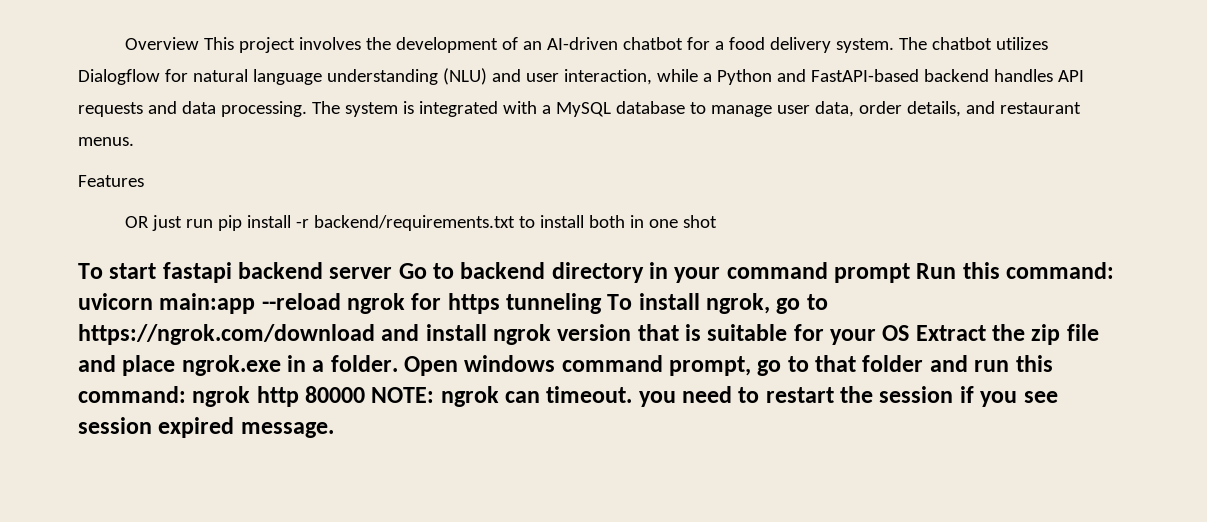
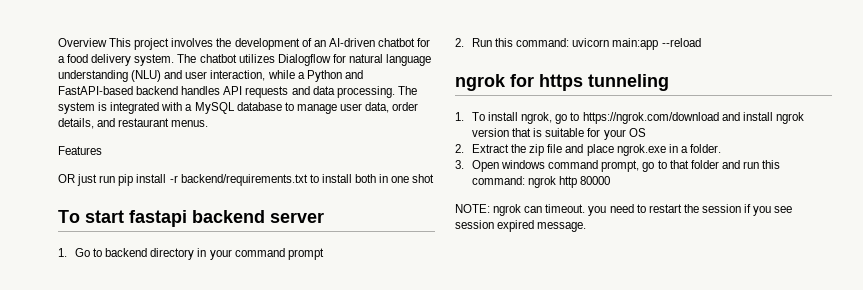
- To start fastapi backend server Go to backend directory in your command prompt Run this command:
+ To start fastapi backend server
+ 1. Go to backend directory in your command prompt
+ 2. Run this command:
- uvicorn main:app --reload ngrok for https tunneling To install ngrok, go to https://ngrok.com/download and install ngrok version that is suitable for your OS Extract the zip file and place ngrok.exe in a folder. Open windows command prompt, go to that folder and run this command:
+ uvicorn main:app --reload
+ ngrok for https tunneling
+ 1. To install ngrok, go to https://ngrok.com/download and install ngrok version that is suitable for your OS
+ 2. Extract the zip file and place ngrok.exe in a folder.
+ 3. Open windows command prompt, go to that folder and run this command:
- ngrok http 80000 NOTE:
+ ngrok http 80000
+ NOTE:

